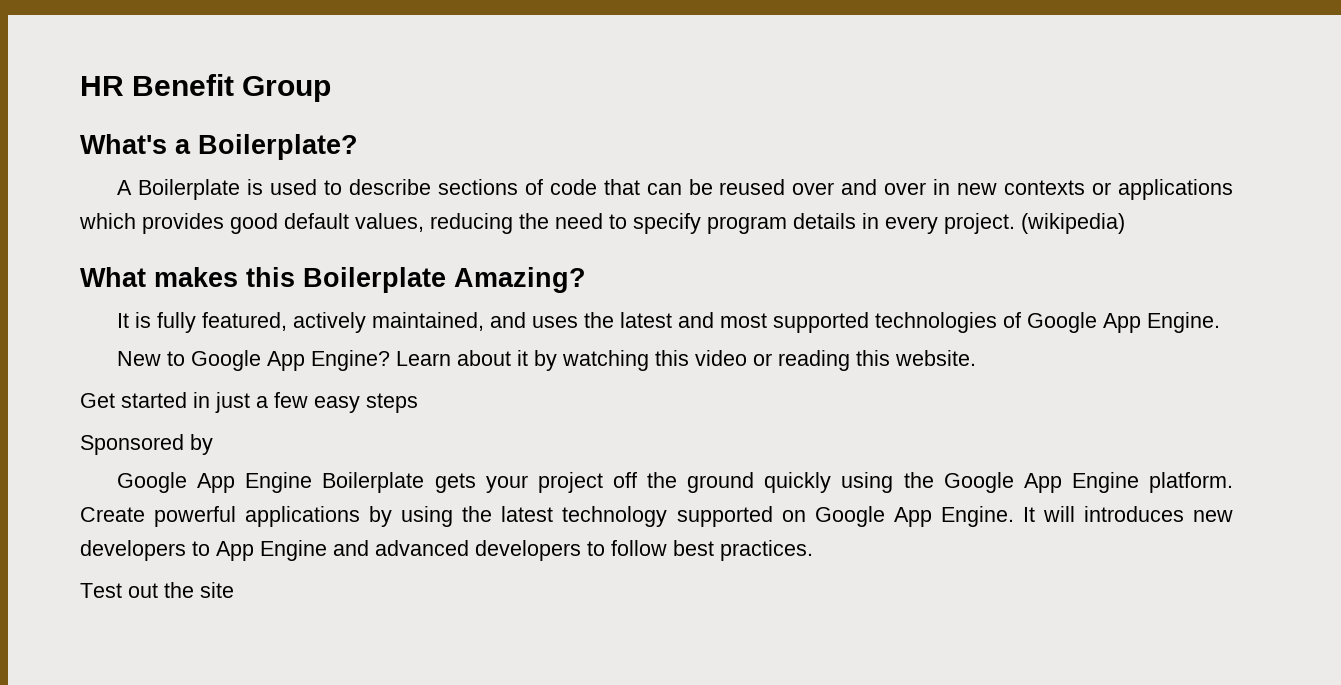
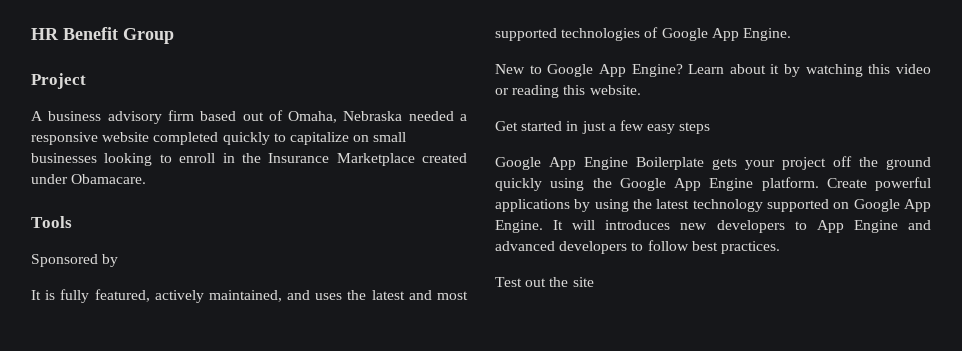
- What's a Boilerplate?
- A Boilerplate is used to describe sections of code that can be reused over and over in new contexts or applications which provides good default values, reducing the need to specify program details in every project. (wikipedia)
- What makes this Boilerplate Amazing?
+ Project
+ A business advisory firm based out of Omaha, Nebraska needed a responsive website completed quickly to capitalize on small businesses looking to enroll in the Insurance Marketplace created under Obamacare.
+ Tools
+ Sponsored by
- Sponsored by

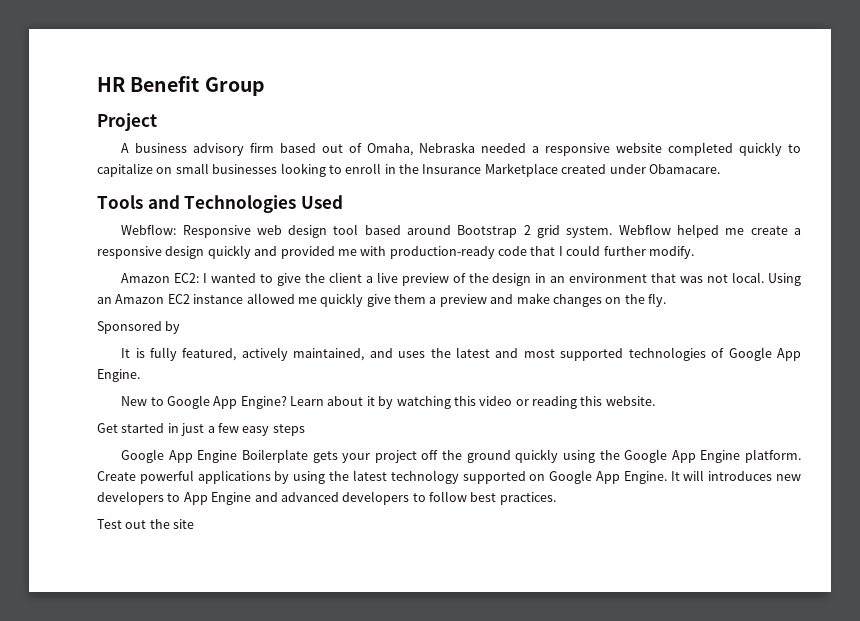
- Tools
+ Tools and Technologies Used
+ Webflow: Responsive web design tool based around Bootstrap 2 grid system. Webflow helped me create a responsive design quickly and provided me with production-ready code that I could further modify.
+ Amazon EC2: I wanted to give the client a live preview of the design in an environment that was not local. Using an Amazon EC2 instance allowed me quickly give them a preview and make changes on the fly.

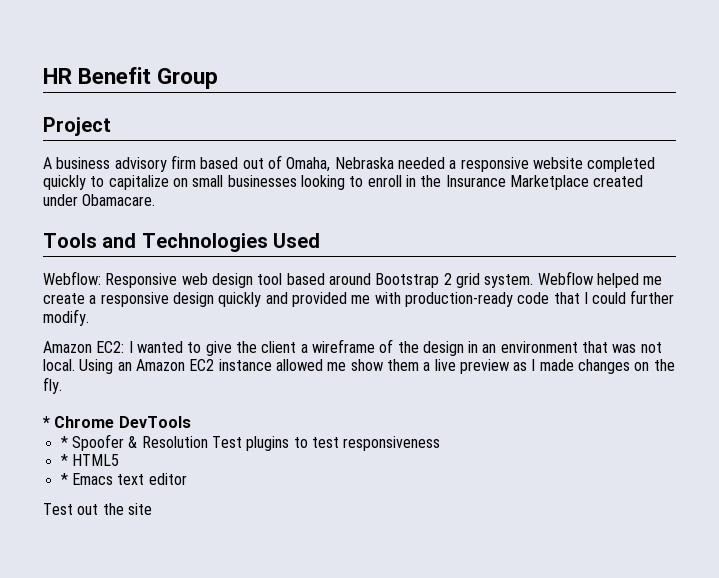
- Amazon EC2: I wanted to give the client a live preview of the design in an environment that was not local.
+ Amazon EC2: I wanted to give the client a wireframe of the design in an environment that was not local.
- Using an Amazon EC2 instance allowed me quickly give them a preview and make changes on the fly.
- Sponsored by
- It is fully featured, actively maintained, and uses the latest and most supported technologies of Google App Engine.
- New to Google App Engine? Learn about it by watching this video or reading this website.
- Get started in just a few easy steps
- Google App Engine Boilerplate gets your project off the ground quickly using the Google App Engine platform. Create powerful applications by using the latest technology supported on Google App Engine. It will introduces new developers to App Engine and advanced developers to follow best practices.
+ Using an Amazon EC2 instance allowed me show them a live preview as I made changes on the fly.
+ * Chrome DevTools
+ * Spoofer & Resolution Test plugins to test responsiveness
+ * HTML5
+ * Emacs text editor

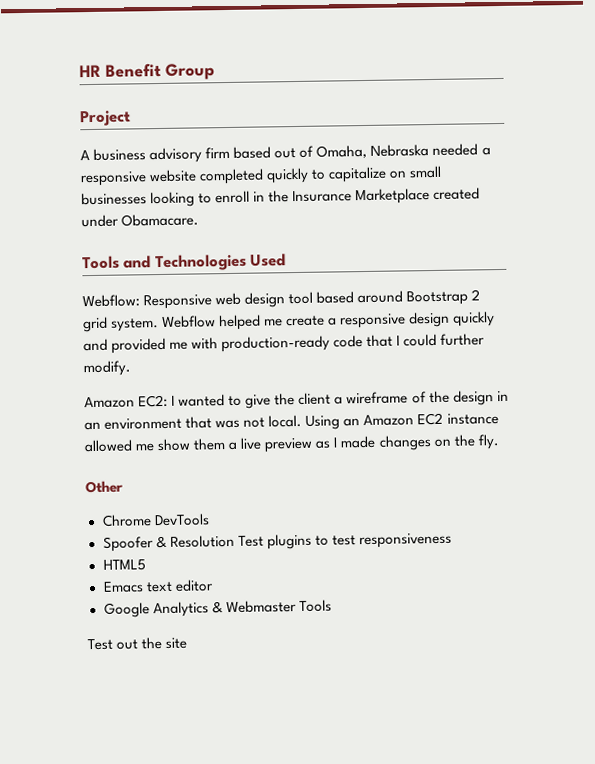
- * Chrome DevTools
+ Other
+ Chrome DevTools
- * Spoofer & Resolution Test plugins to test responsiveness
+ Spoofer & Resolution Test plugins to test responsiveness
- * HTML5
+ HTML5
- * Emacs text editor
+ Emacs text editor
+ Google Analytics & Webmaster Tools

